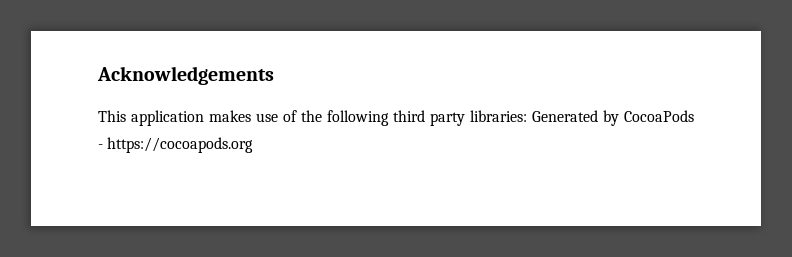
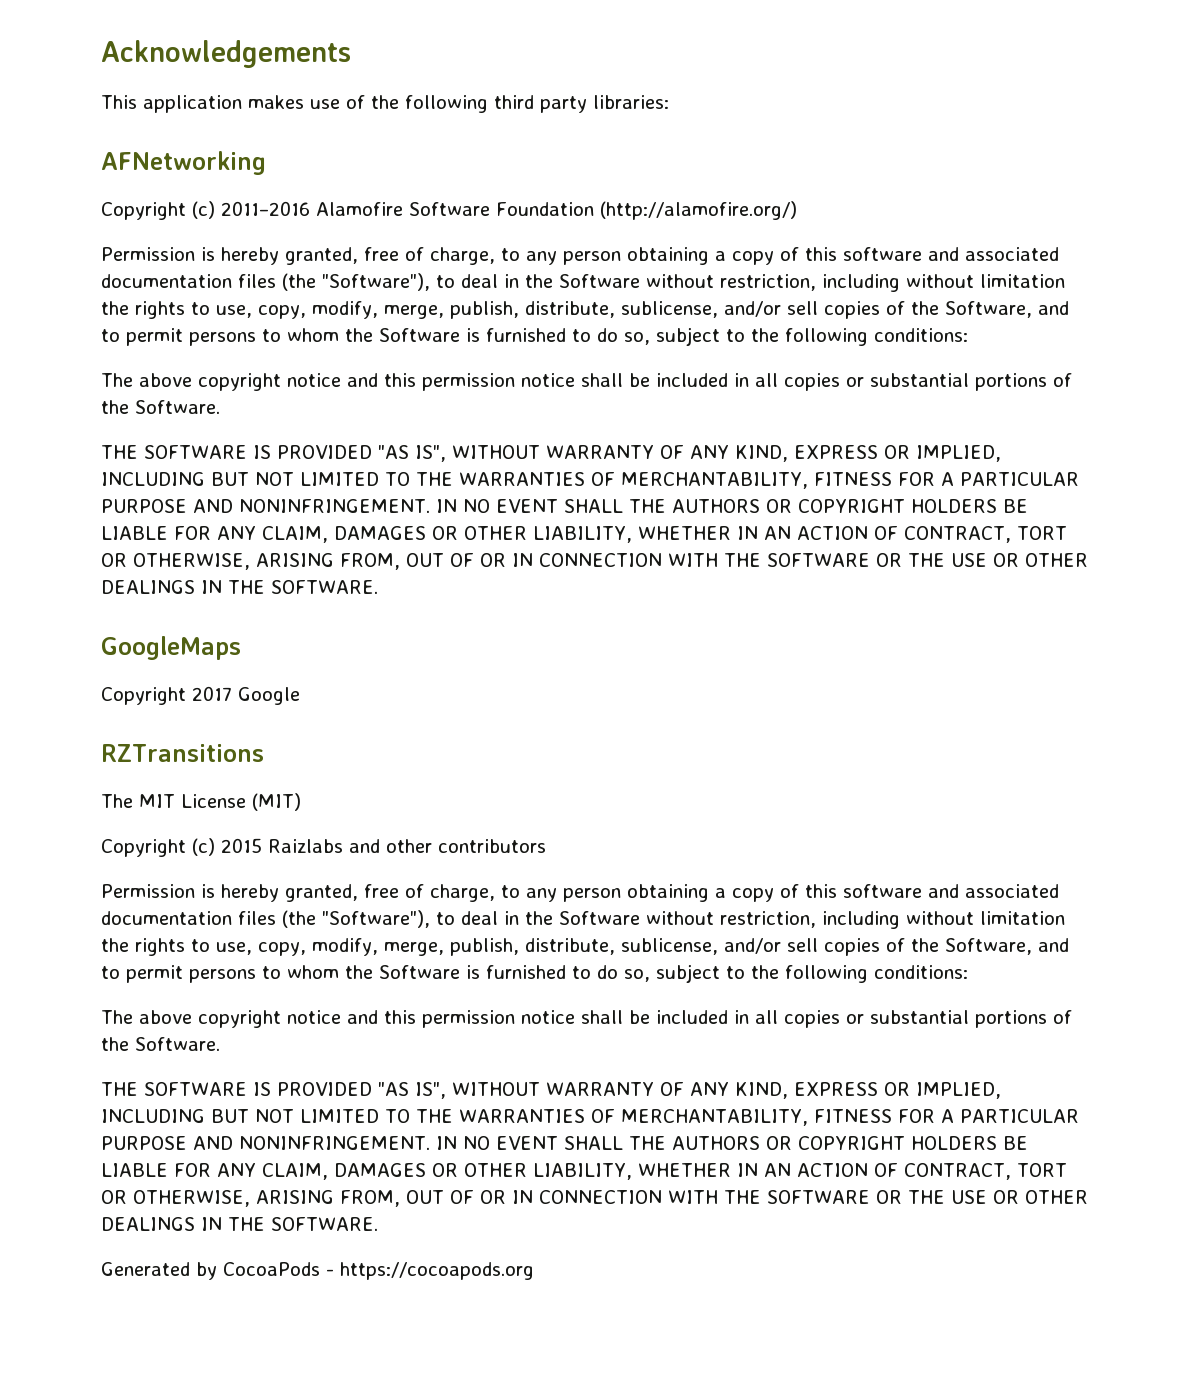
- This application makes use of the following third party libraries: Generated by CocoaPods - https://cocoapods.org
+ This application makes use of the following third party libraries:
+ AFNetworking
+ Copyright (c) 2011–2016 Alamofire Software Foundation (http://alamofire.org/)
+ Permission is hereby granted, free of charge, to any person obtaining a copy of this software and associated documentation files (the "Software"), to deal in the Software without restriction, including without limitation the rights to use, copy, modify, merge, publish, distribute, sublicense, and/or sell copies of the Software, and to permit persons to whom the Software is furnished to do so, subject to the following conditions:
+ The above copyright notice and this permission notice shall be included in all copies or substantial portions of the Software.
+ THE SOFTWARE IS PROVIDED "AS IS", WITHOUT WARRANTY OF ANY KIND, EXPRESS OR IMPLIED, INCLUDING BUT NOT LIMITED TO THE WARRANTIES OF MERCHANTABILITY, FITNESS FOR A PARTICULAR PURPOSE AND NONINFRINGEMENT. IN NO EVENT SHALL THE AUTHORS OR COPYRIGHT HOLDERS BE LIABLE FOR ANY CLAIM, DAMAGES OR OTHER LIABILITY, WHETHER IN AN ACTION OF CONTRACT, TORT OR OTHERWISE, ARISING FROM, OUT OF OR IN CONNECTION WITH THE SOFTWARE OR THE USE OR OTHER DEALINGS IN THE SOFTWARE.
+ GoogleMaps
+ Copyright 2017 Google
+ RZTransitions
+ The MIT License (MIT)
+ Copyright (c) 2015 Raizlabs and other contributors
+ Permission is hereby granted, free of charge, to any person obtaining a copy of this software and associated documentation files (the "Software"), to deal in the Software without restriction, including without limitation the rights to use, copy, modify, merge, publish, distribute, sublicense, and/or sell copies of the Software, and to permit persons to whom the Software is furnished to do so, subject to the following conditions:
+ The above copyright notice and this permission notice shall be included in all copies or substantial portions of the Software.
+ THE SOFTWARE IS PROVIDED "AS IS", WITHOUT WARRANTY OF ANY KIND, EXPRESS OR IMPLIED, INCLUDING BUT NOT LIMITED TO THE WARRANTIES OF MERCHANTABILITY, FITNESS FOR A PARTICULAR PURPOSE AND NONINFRINGEMENT. IN NO EVENT SHALL THE AUTHORS OR COPYRIGHT HOLDERS BE LIABLE FOR ANY CLAIM, DAMAGES OR OTHER LIABILITY, WHETHER IN AN ACTION OF CONTRACT, TORT OR OTHERWISE, ARISING FROM, OUT OF OR IN CONNECTION WITH THE SOFTWARE OR THE USE OR OTHER DEALINGS IN THE SOFTWARE.
+ Generated by CocoaPods - https://cocoapods.org

